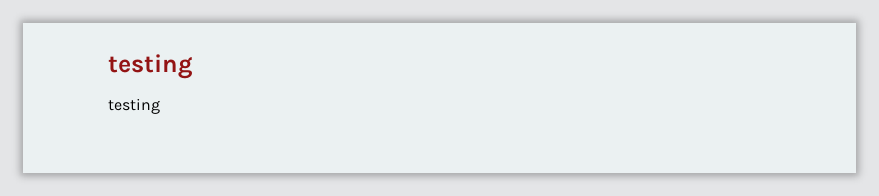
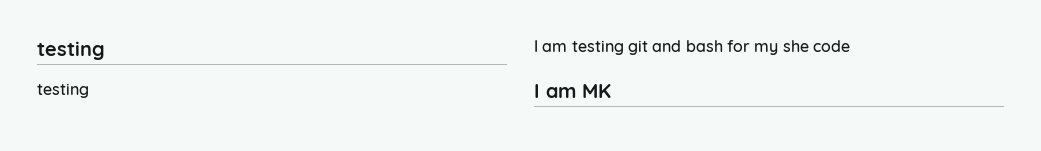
+ I am testing git and bash for my she code
+ I am MK

